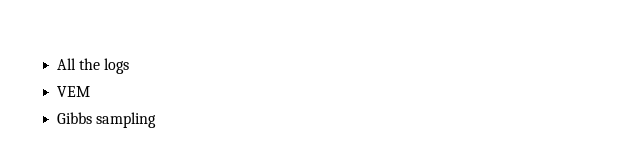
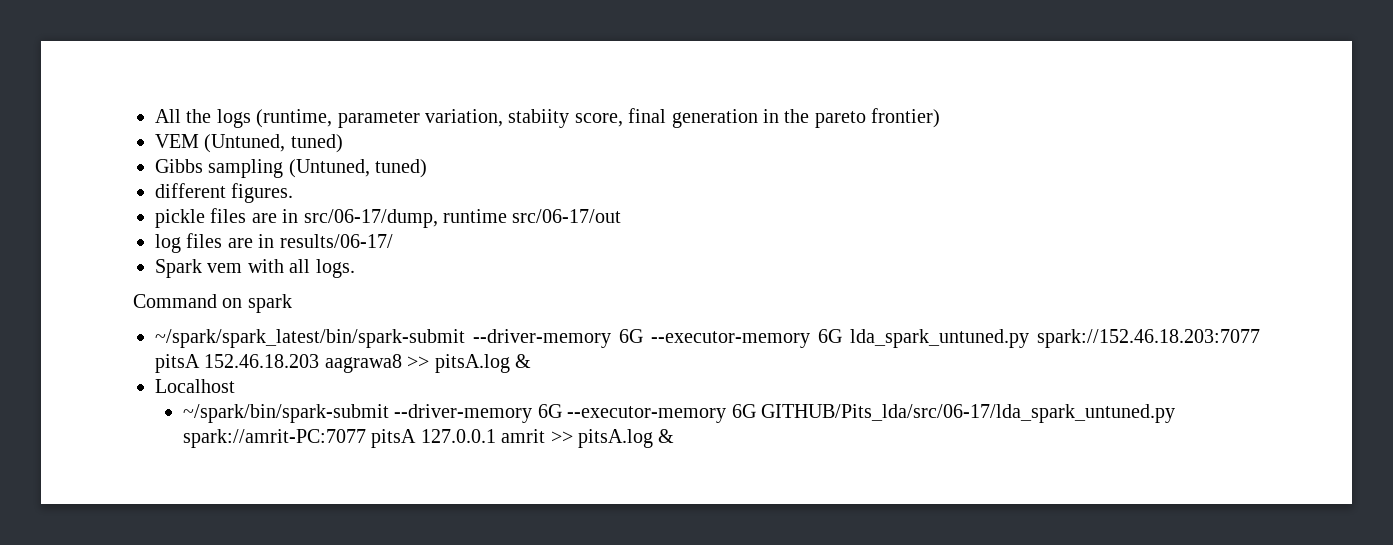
- All the logs
+ All the logs (runtime, parameter variation, stabiity score, final generation in the pareto frontier)
- VEM
+ VEM (Untuned, tuned)
- Gibbs sampling
+ Gibbs sampling (Untuned, tuned)
+ different figures.
+ pickle files are in src/06-17/dump, runtime src/06-17/out
+ log files are in results/06-17/
+ Spark vem with all logs.
+ Command on spark
+ ~/spark/spark_latest/bin/spark-submit --driver-memory 6G --executor-memory 6G lda_spark_untuned.py spark://152.46.18.203:7077 pitsA 152.46.18.203 aagrawa8 >> pitsA.log &
+ Localhost
+ ~/spark/bin/spark-submit --driver-memory 6G --executor-memory 6G GITHUB/Pits_lda/src/06-17/lda_spark_untuned.py spark://amrit-PC:7077 pitsA 127.0.0.1 amrit >> pitsA.log &

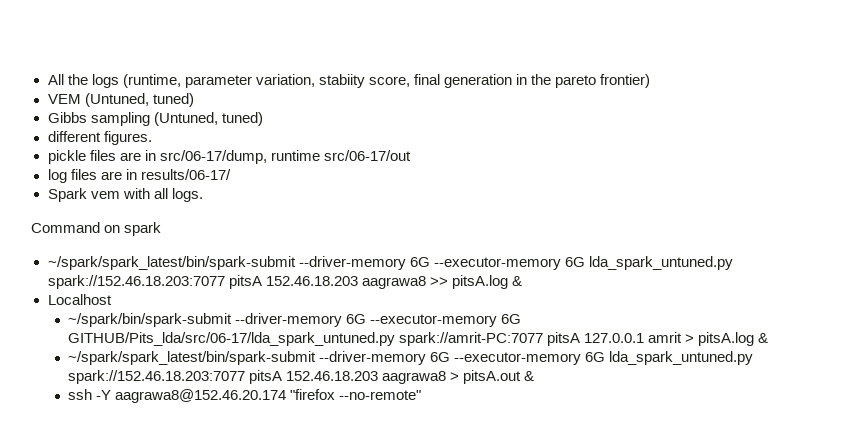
- ~/spark/bin/spark-submit --driver-memory 6G --executor-memory 6G GITHUB/Pits_lda/src/06-17/lda_spark_untuned.py spark://amrit-PC:7077 pitsA 127.0.0.1 amrit >> pitsA.log &
+ ~/spark/bin/spark-submit --driver-memory 6G --executor-memory 6G GITHUB/Pits_lda/src/06-17/lda_spark_untuned.py spark://amrit-PC:7077 pitsA 127.0.0.1 amrit > pitsA.log &
+ ~/spark/spark_latest/bin/spark-submit --driver-memory 6G --executor-memory 6G lda_spark_untuned.py spark://152.46.18.203:7077 pitsA 152.46.18.203 aagrawa8 > pitsA.out &
+ ssh -Y aagrawa8@152.46.20.174 "firefox --no-remote"

